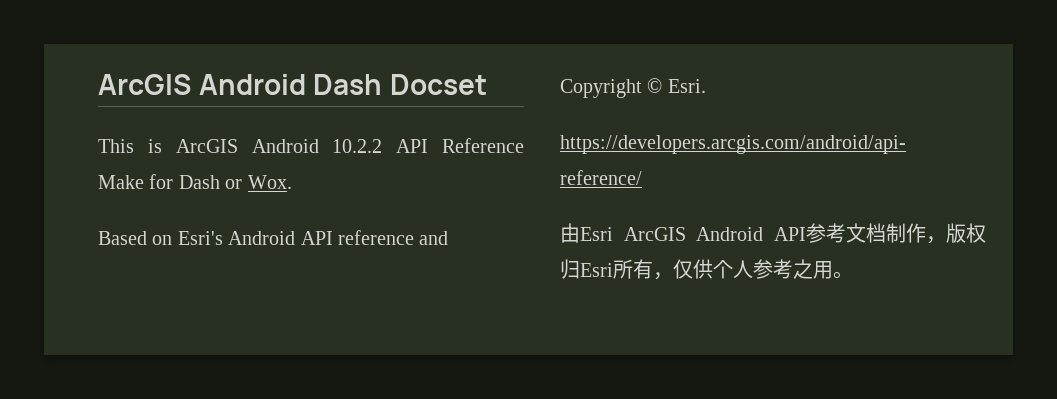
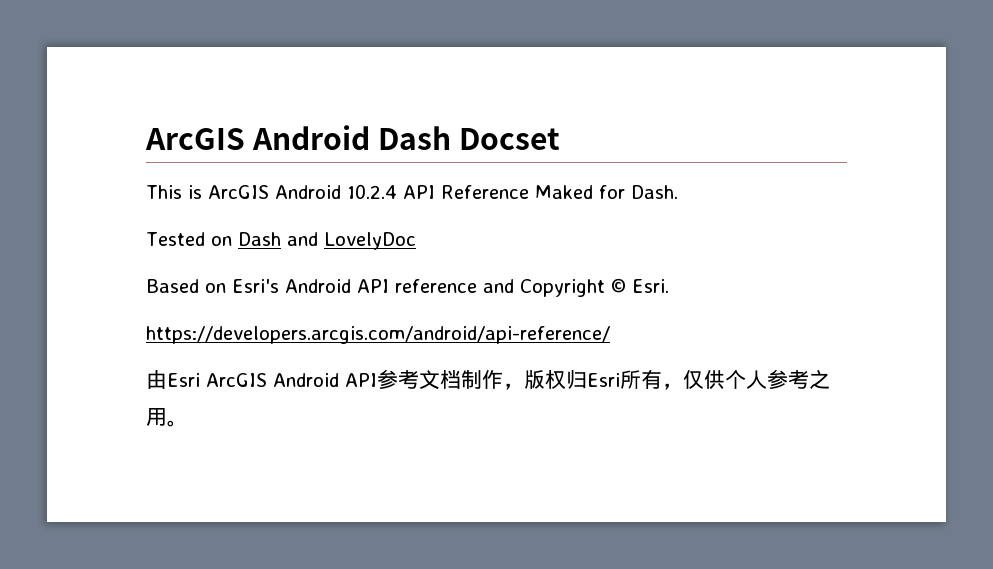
- This is ArcGIS Android 10.2.2 API Reference Make for Dash or Wox.
+ This is ArcGIS Android 10.2.4 API Reference Maked for Dash.
+ Tested on Dash and LovelyDoc

